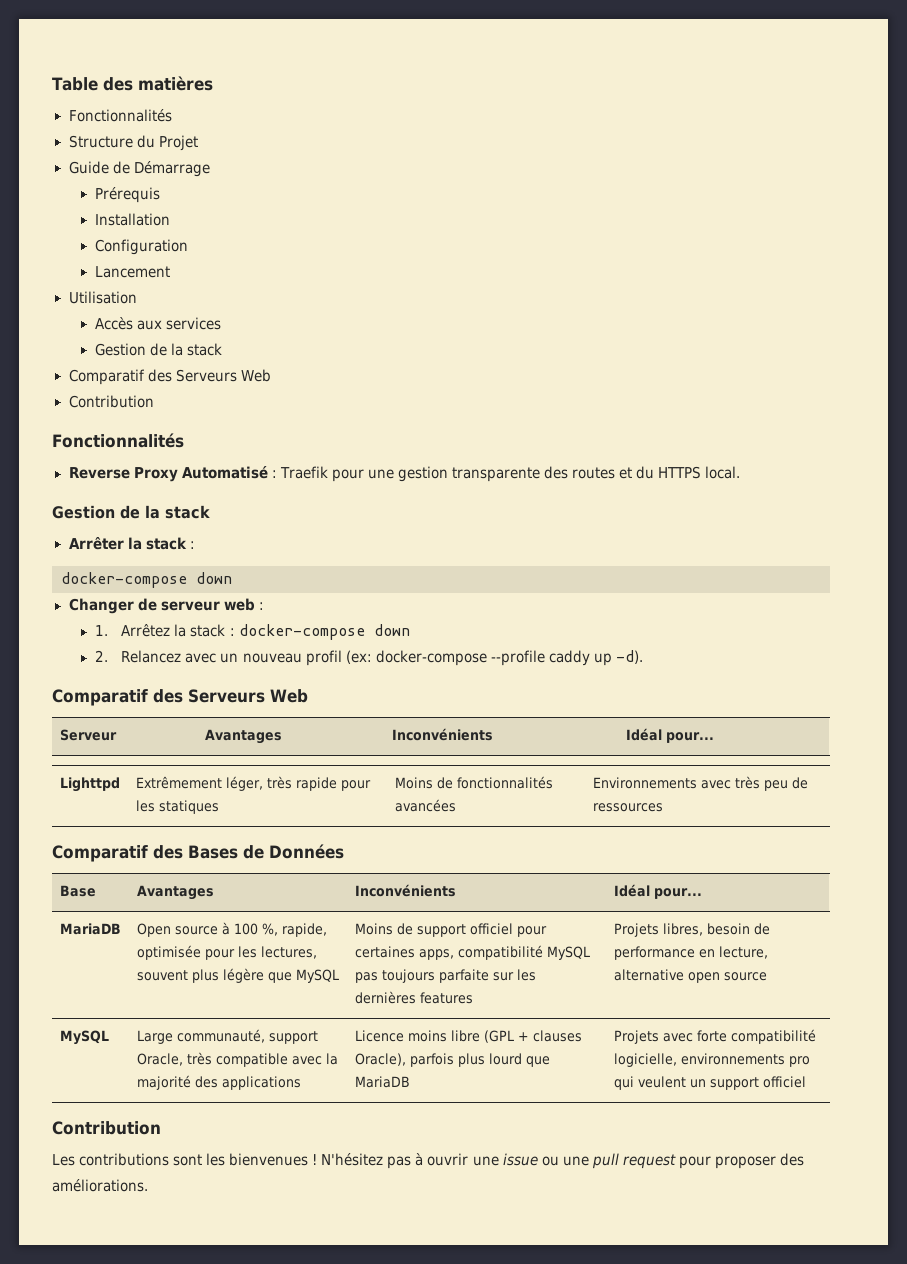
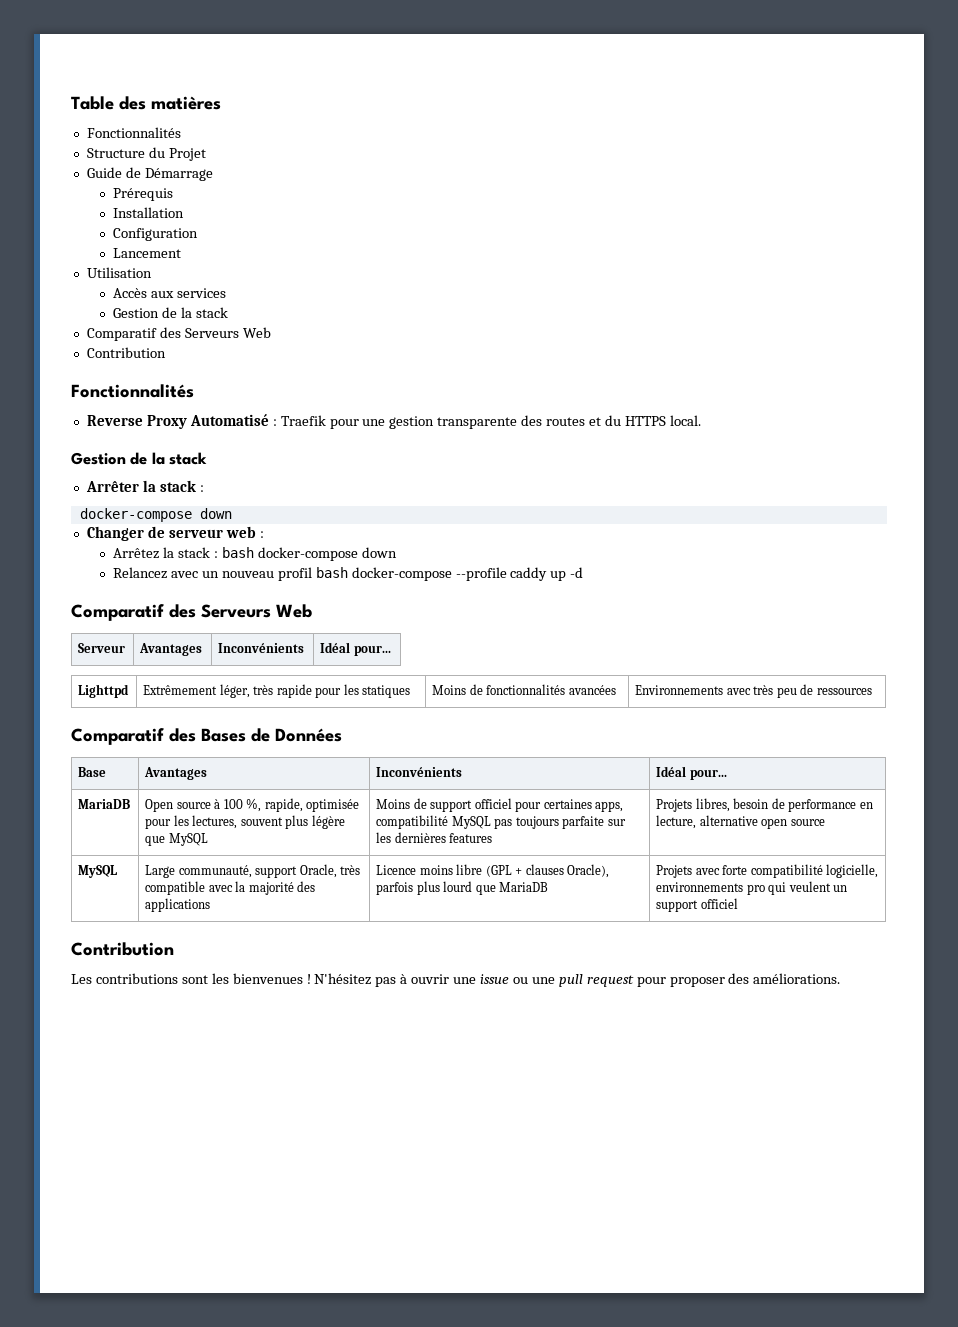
- 1. Arrêtez la stack : docker-compose down
- 2. Relancez avec un nouveau profil (ex: docker-compose --profile caddy up -d).
+ Arrêtez la stack : bash docker-compose down
+ Relancez avec un nouveau profil bash docker-compose --profile caddy up -d

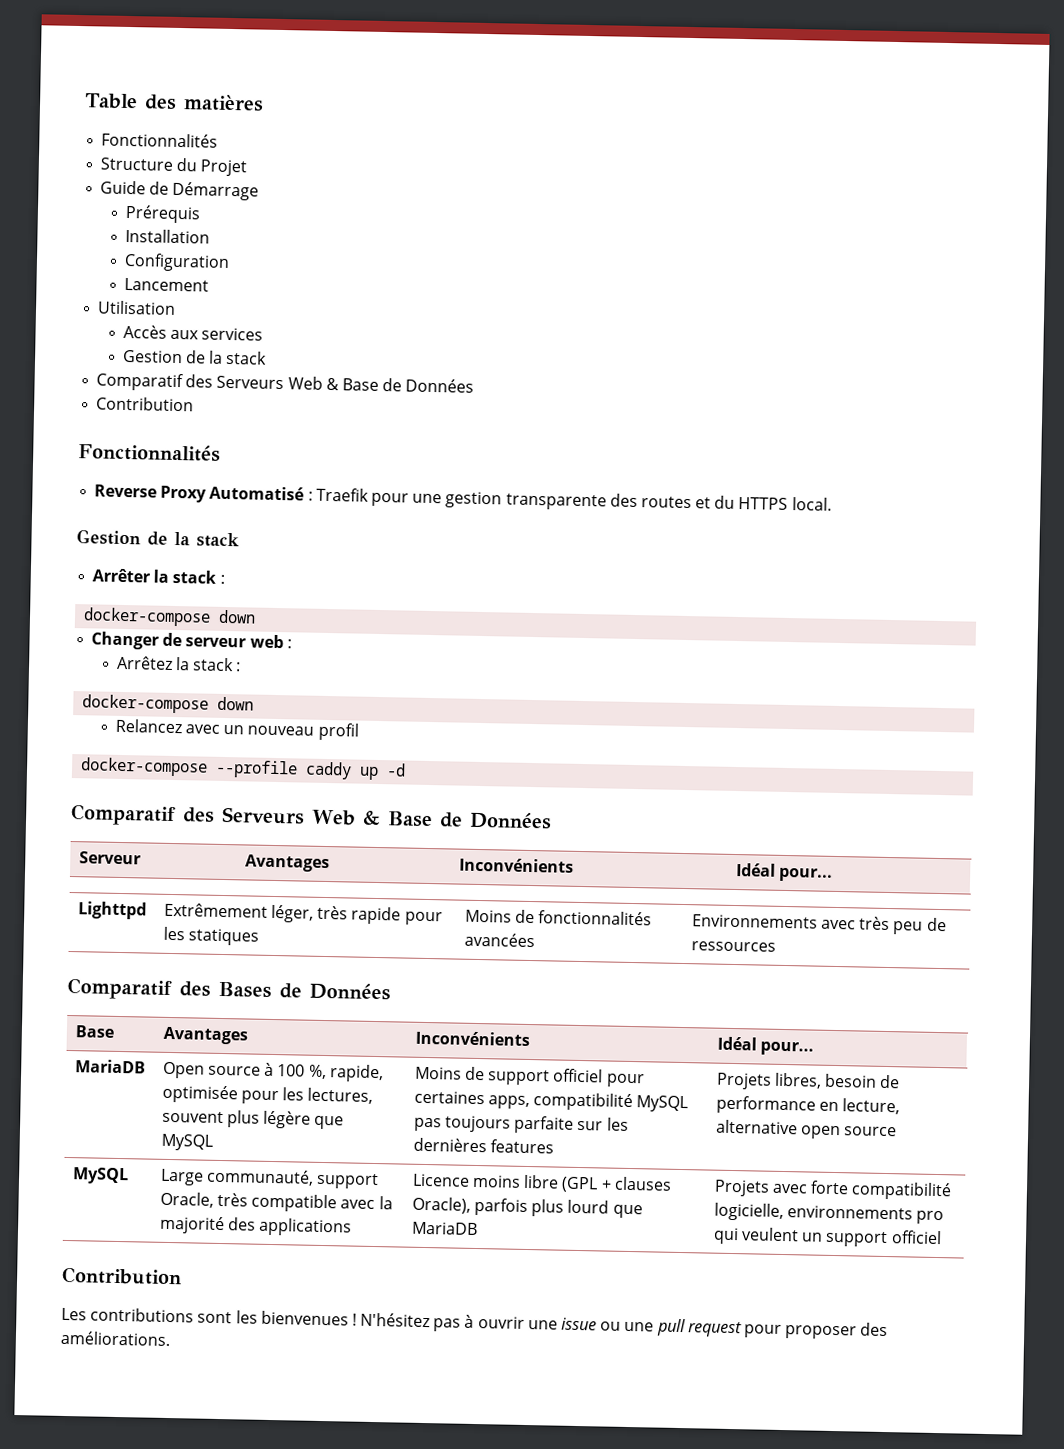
  Accès aux services
  Gestion de la stack
- Comparatif des Serveurs Web
+ Comparatif des Serveurs Web & Base de Données
- Arrêtez la stack : bash docker-compose down
+ Arrêtez la stack :
+ docker-compose down
- Relancez avec un nouveau profil bash docker-compose --profile caddy up -d
- Comparatif des Serveurs Web
+ Relancez avec un nouveau profil
+ docker-compose --profile caddy up -d
+ Comparatif des Serveurs Web & Base de Données

